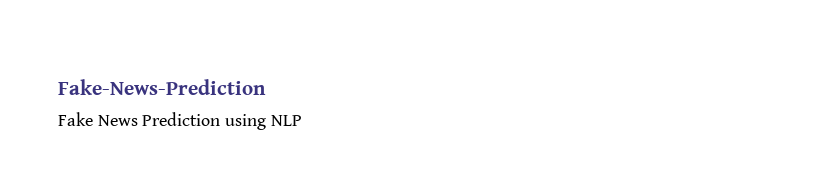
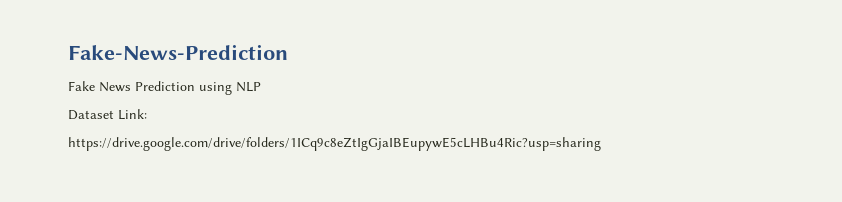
+ Dataset Link:
+ https://drive.google.com/drive/folders/1ICq9c8eZtIgGjaIBEupywE5cLHBu4Ric?usp=sharing

